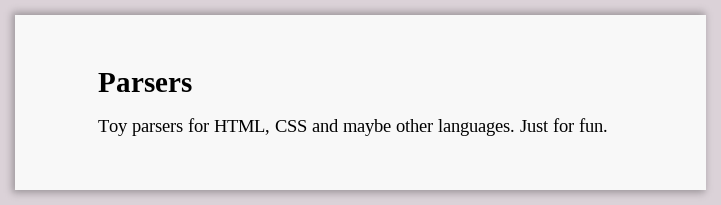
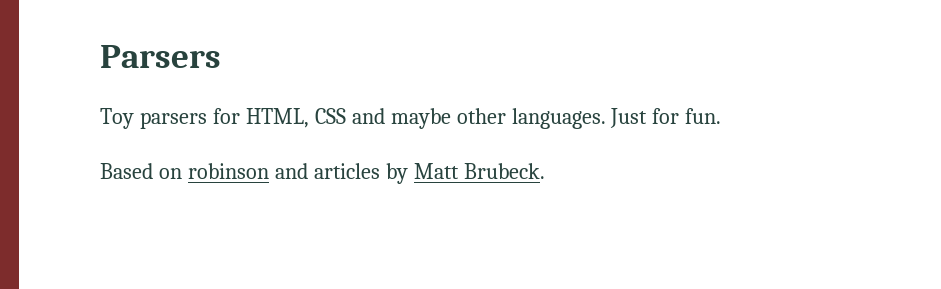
+ Based on robinson and articles by Matt Brubeck.

